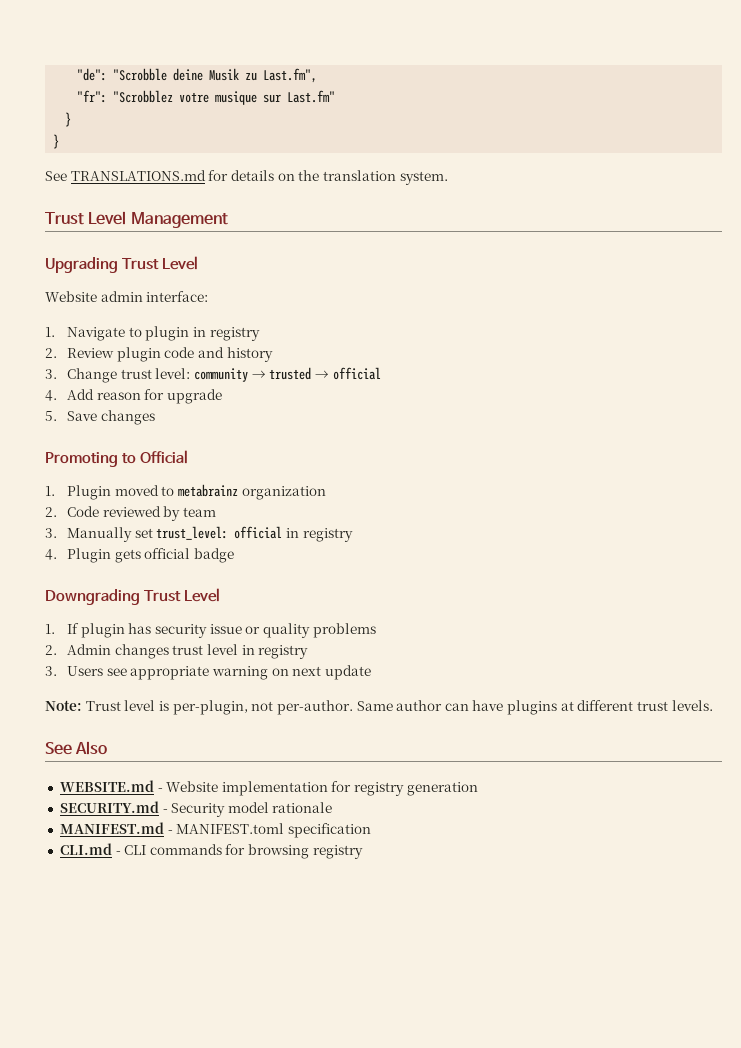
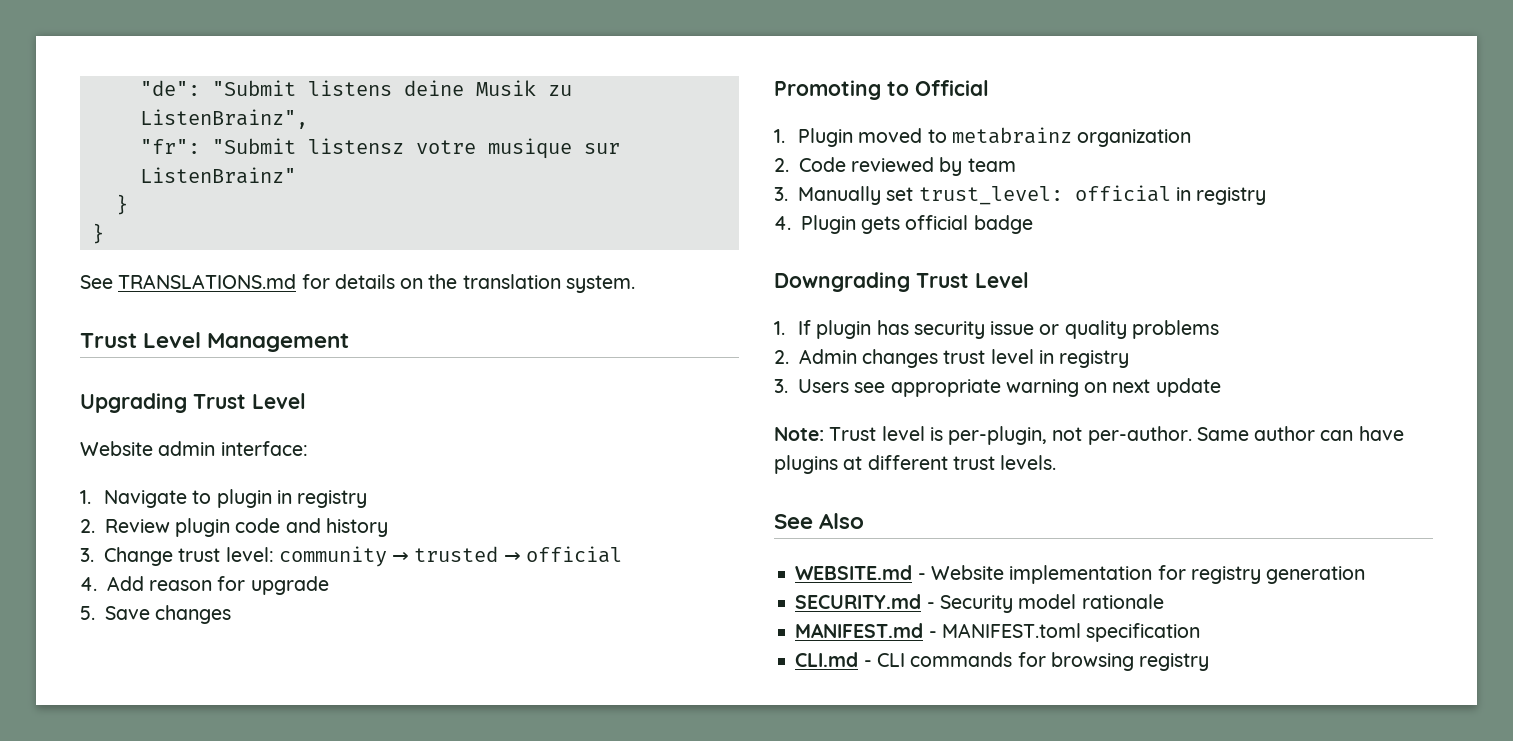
- "de": "Scrobble deine Musik zu Last.fm",
+ "de": "Submit listens deine Musik zu ListenBrainz",
- "fr": "Scrobblez votre musique sur Last.fm"
+ "fr": "Submit listensz votre musique sur ListenBrainz"

